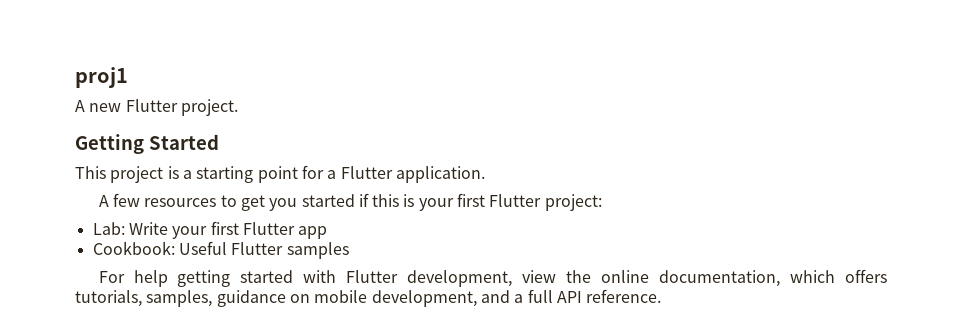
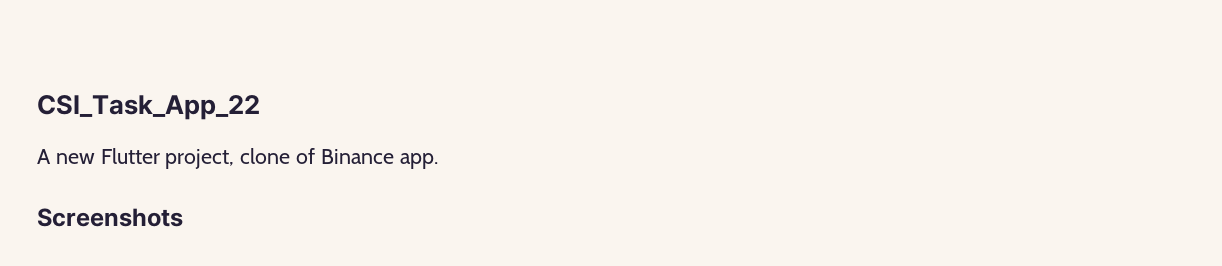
- proj1
+ CSI_Task_App_22
- A new Flutter project.
- Getting Started
- This project is a starting point for a Flutter application.
- A few resources to get you started if this is your first Flutter project:
- Lab: Write your first Flutter app
- Cookbook: Useful Flutter samples
- For help getting started with Flutter development, view the online documentation, which offers tutorials, samples, guidance on mobile development, and a full API reference.
+ A new Flutter project, clone of Binance app.
+ Screenshots

